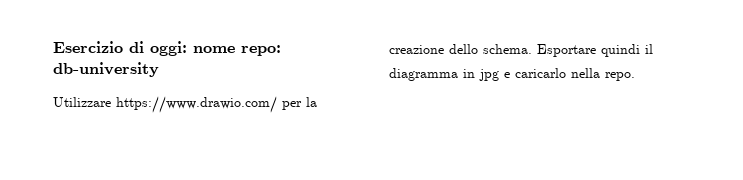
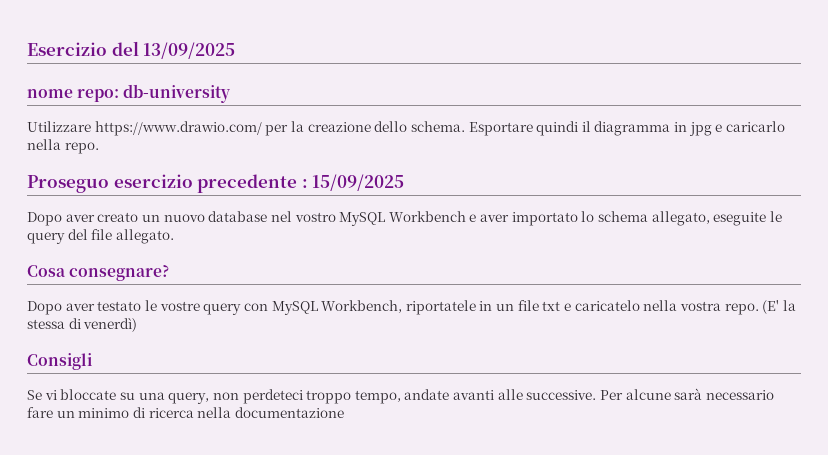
- Esercizio di oggi: nome repo: db-university
+ Esercizio del 13/09/2025
+ nome repo: db-university
+ Proseguo esercizio precedente : 15/09/2025
+ Dopo aver creato un nuovo database nel vostro MySQL Workbench e aver importato lo schema allegato, eseguite le query del file allegato.
+ Cosa consegnare?
+ Dopo aver testato le vostre query con MySQL Workbench, riportatele in un file txt e caricatelo nella vostra repo. (E' la stessa di venerdì)
+ Consigli
+ Se vi bloccate su una query, non perdeteci troppo tempo, andate avanti alle successive. Per alcune sarà necessario fare un minimo di ricerca nella documentazione

